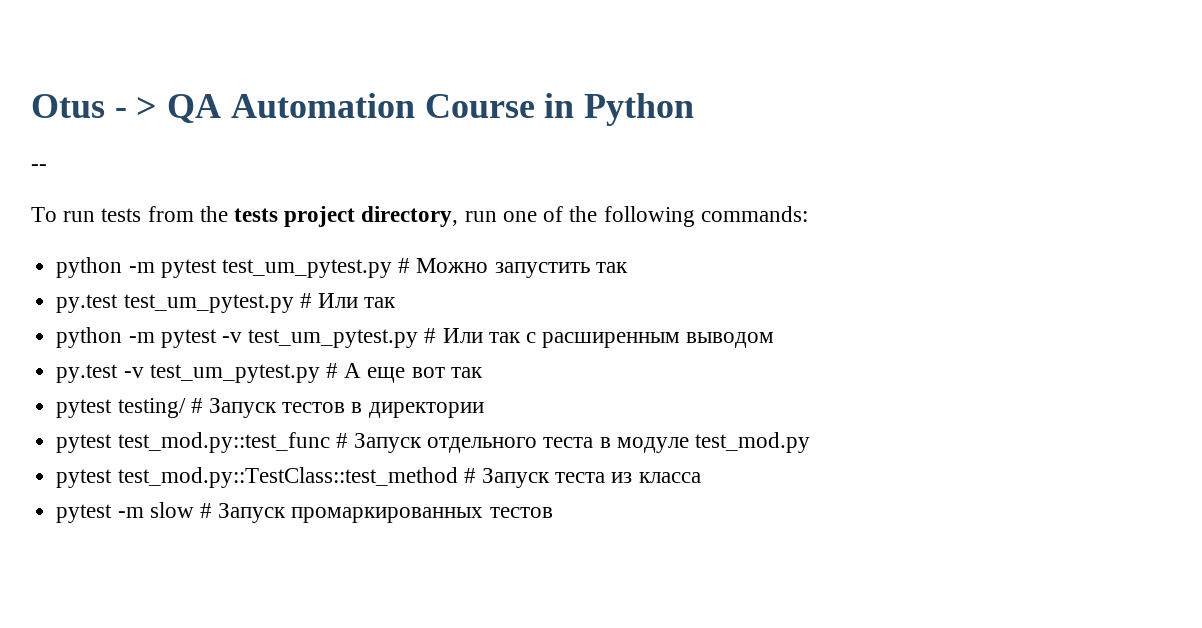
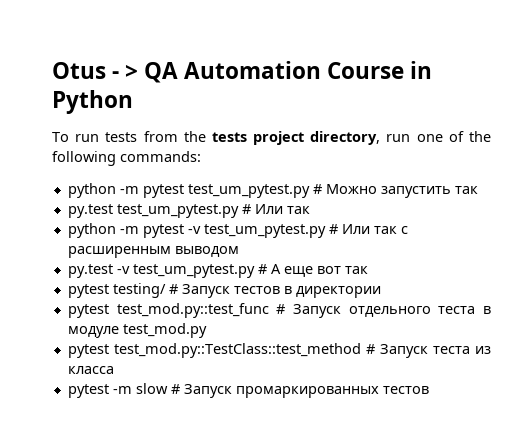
- --

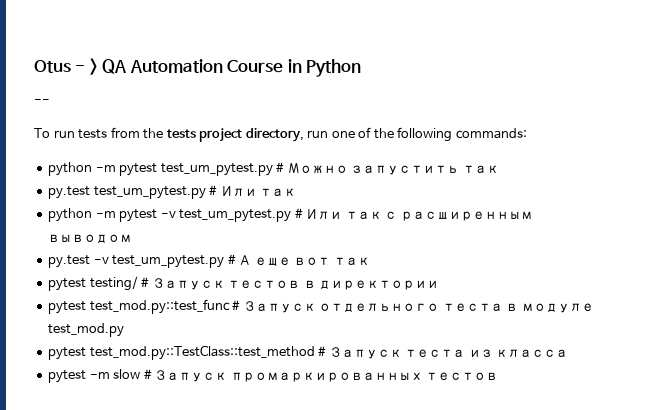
+ --

